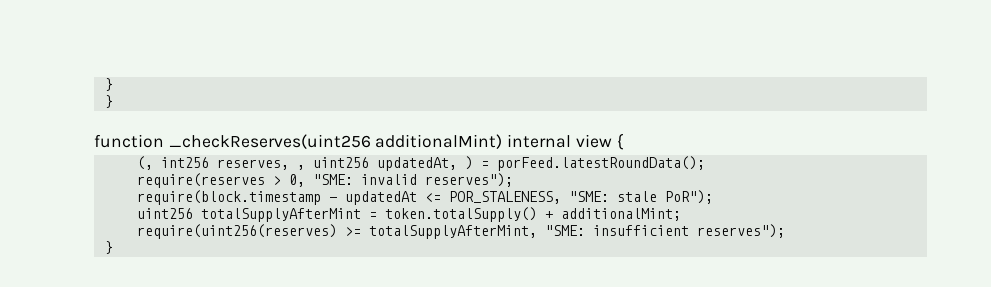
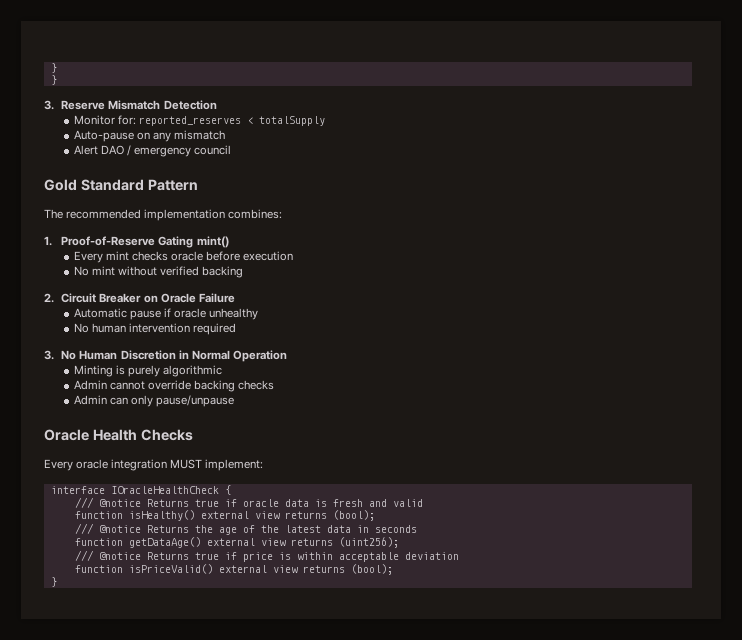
- function _checkReserves(uint256 additionalMint) internal view {
- (, int256 reserves, , uint256 updatedAt, ) = porFeed.latestRoundData();
- require(reserves > 0, "SME: invalid reserves");
- require(block.timestamp - updatedAt <= POR_STALENESS, "SME: stale PoR");
- uint256 totalSupplyAfterMint = token.totalSupply() + additionalMint;
- require(uint256(reserves) >= totalSupplyAfterMint, "SME: insufficient reserves");
+ 3. Reserve Mismatch Detection
+ Monitor for: reported_reserves < totalSupply
+ Auto-pause on any mismatch
+ Alert DAO / emergency council
+ Gold Standard Pattern
+ The recommended implementation combines:
+ 1. Proof-of-Reserve Gating mint()
+ Every mint checks oracle before execution
+ No mint without verified backing
+ 2. Circuit Breaker on Oracle Failure
+ Automatic pause if oracle unhealthy
+ No human intervention required
+ 3. No Human Discretion in Normal Operation
+ Minting is purely algorithmic
+ Admin cannot override backing checks
+ Admin can only pause/unpause
+ Oracle Health Checks
+ Every oracle integration MUST implement:
+ interface IOracleHealthCheck {
+ /// @notice Returns true if oracle data is fresh and valid
+ function isHealthy() external view returns (bool);
+ /// @notice Returns the age of the latest data in seconds
+ function getDataAge() external view returns (uint256);
+ /// @notice Returns true if price is within acceptable deviation
+ function isPriceValid() external view returns (bool);

